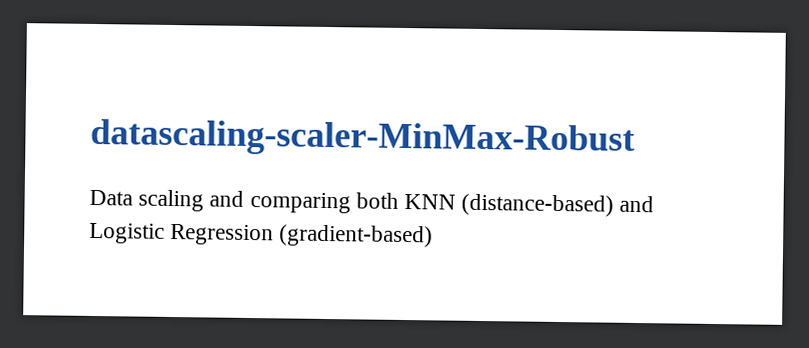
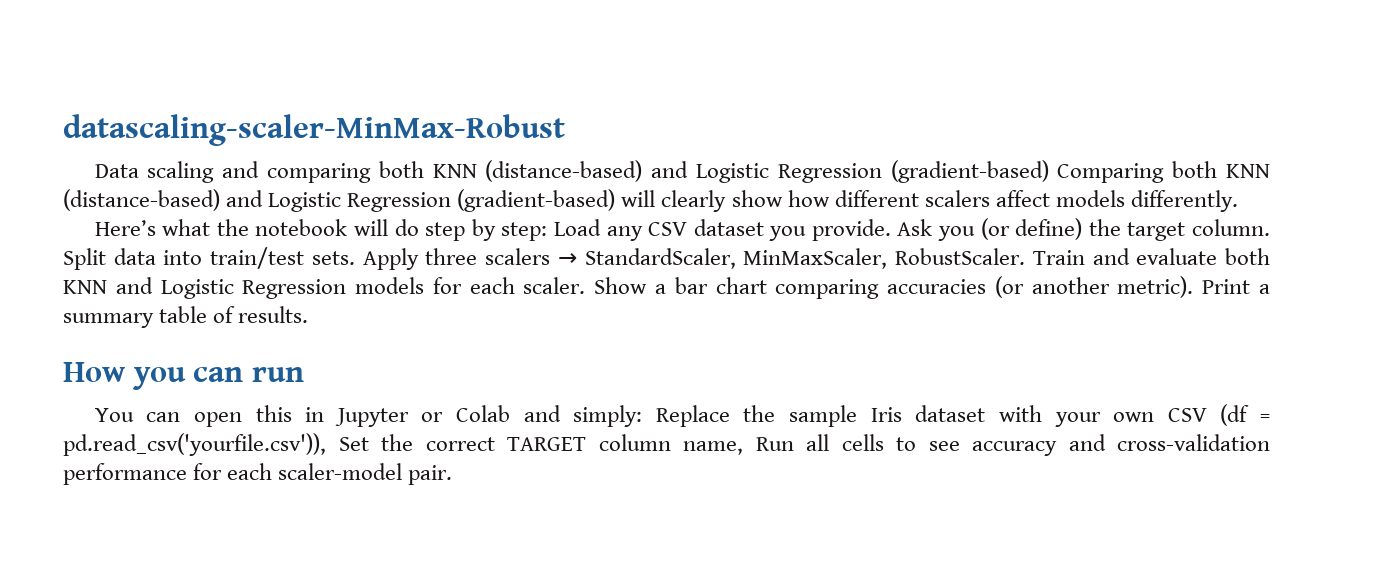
- Data scaling and comparing both KNN (distance-based) and Logistic Regression (gradient-based)
+ Data scaling and comparing both KNN (distance-based) and Logistic Regression (gradient-based) Comparing both KNN (distance-based) and Logistic Regression (gradient-based) will clearly show how different scalers affect models differently.
+ Here’s what the notebook will do step by step: Load any CSV dataset you provide. Ask you (or define) the target column. Split data into train/test sets. Apply three scalers → StandardScaler, MinMaxScaler, RobustScaler. Train and evaluate both KNN and Logistic Regression models for each scaler. Show a bar chart comparing accuracies (or another metric). Print a summary table of results.
+ How you can run
+ You can open this in Jupyter or Colab and simply: Replace the sample Iris dataset with your own CSV (df = pd.read_csv('yourfile.csv')), Set the correct TARGET column name, Run all cells to see accuracy and cross-validation performance for each scaler-model pair.

